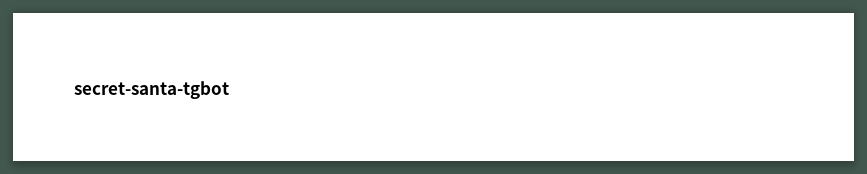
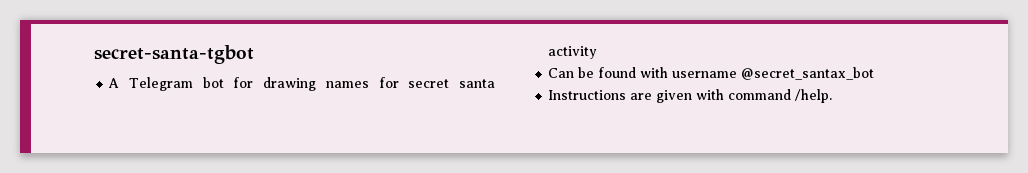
+ A Telegram bot for drawing names for secret santa activity
+ Can be found with username @secret_santax_bot
+ Instructions are given with command /help.

